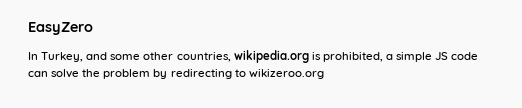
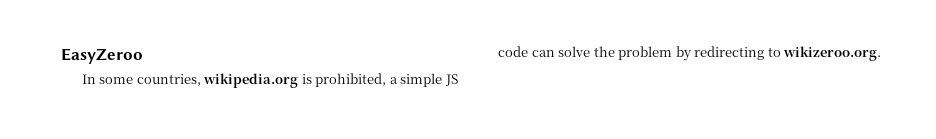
- EasyZero
+ EasyZeroo
- In Turkey, and some other countries, wikipedia.org is prohibited, a simple JS code can solve the problem by redirecting to wikizeroo.org
+ In some countries, wikipedia.org is prohibited, a simple JS code can solve the problem by redirecting to wikizeroo.org.

